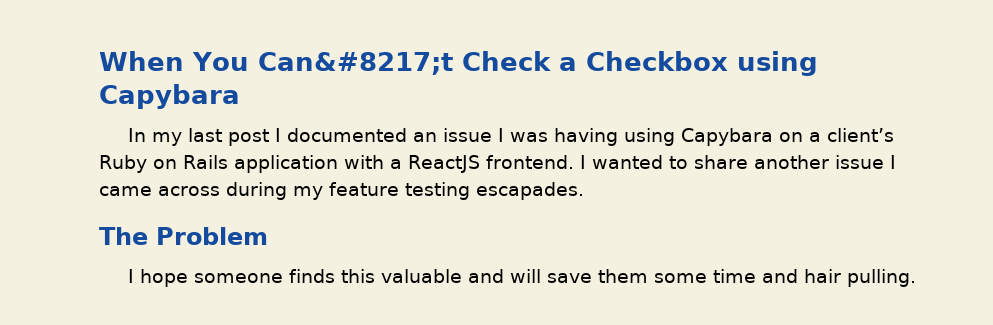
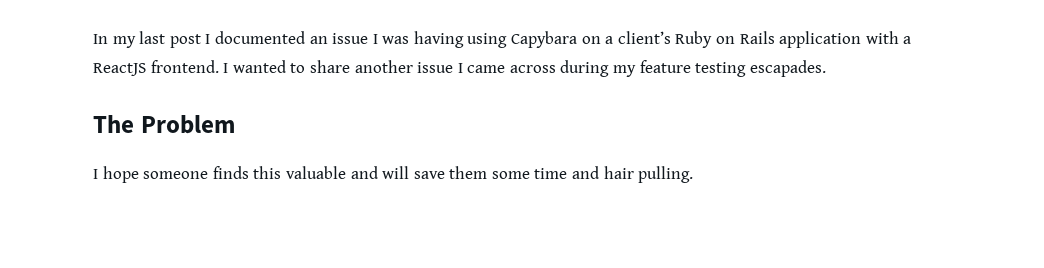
- When You Can&#8217;t Check a Checkbox using Capybara

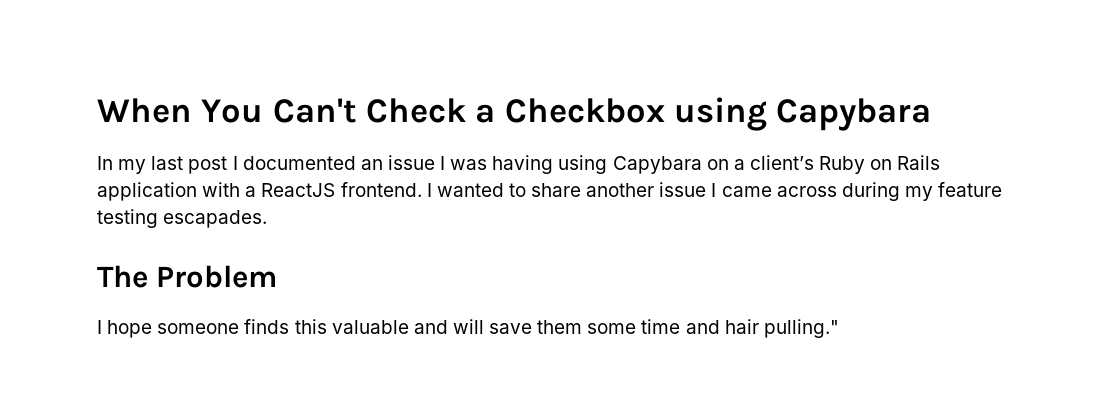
+ When You Can't Check a Checkbox using Capybara
- I hope someone finds this valuable and will save them some time and hair pulling.
+ I hope someone finds this valuable and will save them some time and hair pulling."

